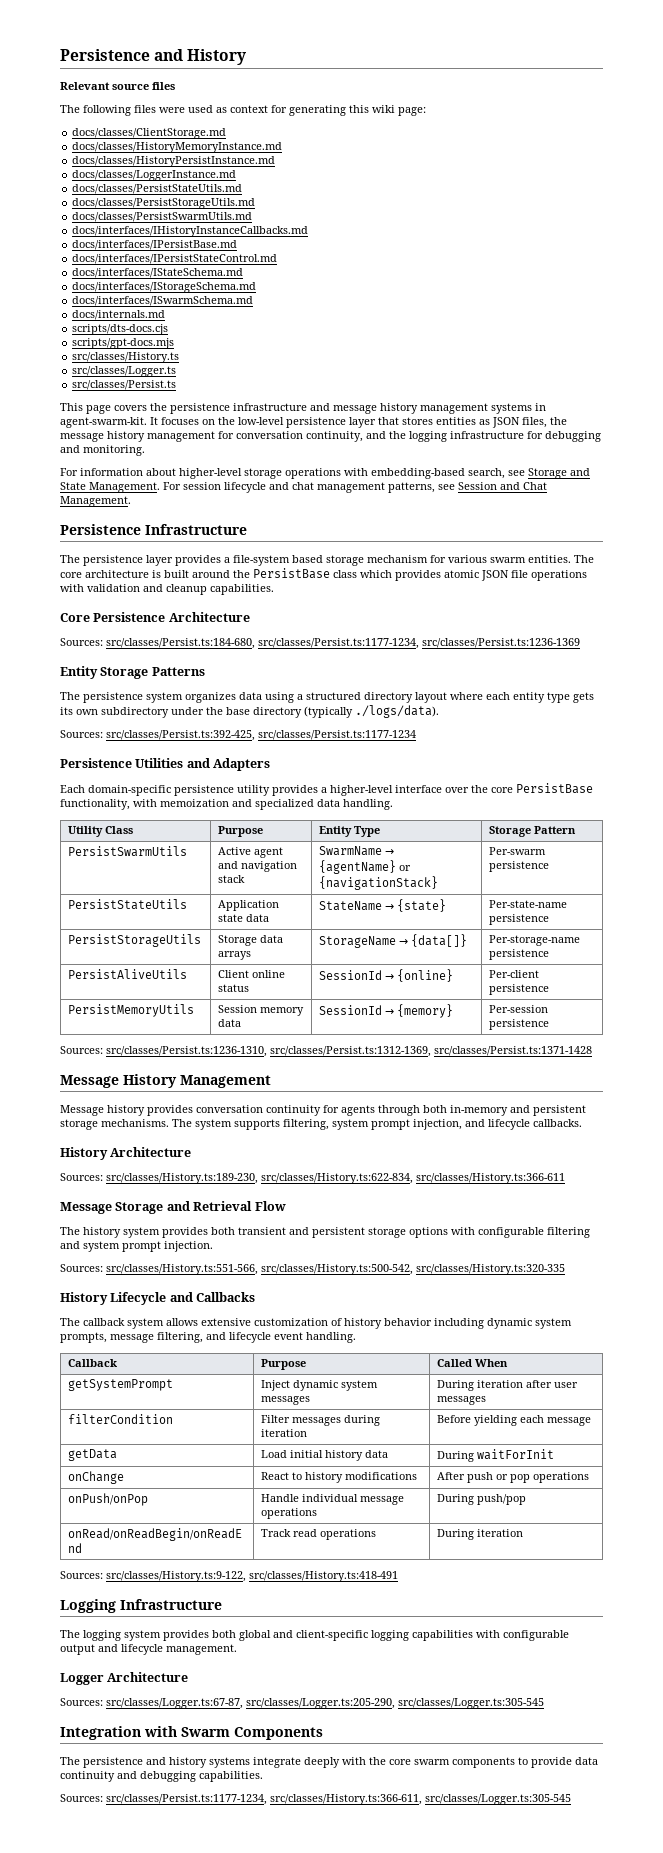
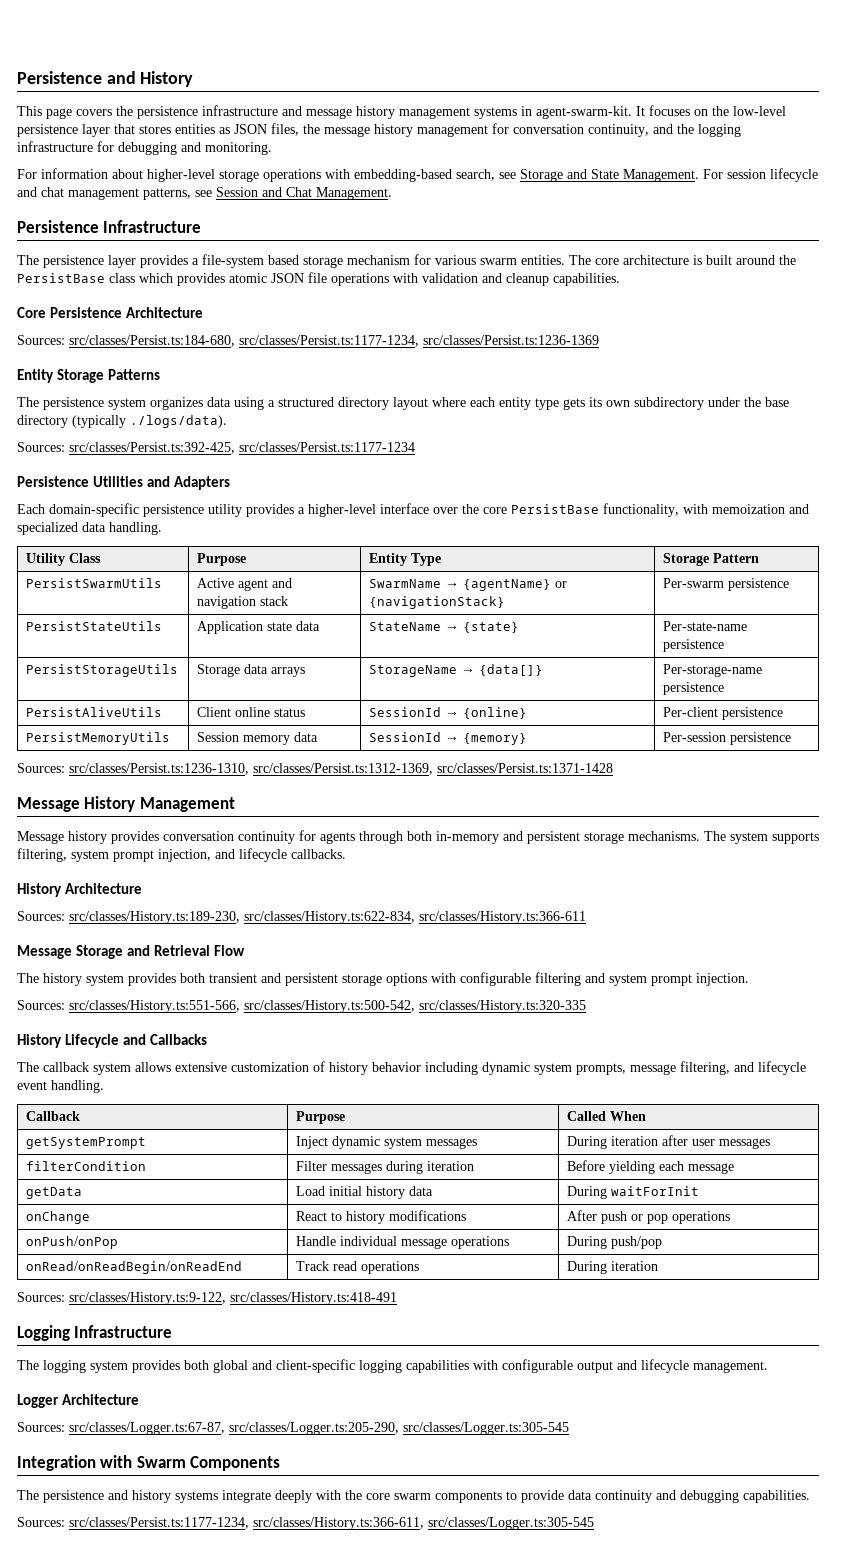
- Relevant source files
- The following files were used as context for generating this wiki page:
- docs/classes/ClientStorage.md
- docs/classes/HistoryMemoryInstance.md
- docs/classes/HistoryPersistInstance.md
- docs/classes/LoggerInstance.md
- docs/classes/PersistStateUtils.md
- docs/classes/PersistStorageUtils.md
- docs/classes/PersistSwarmUtils.md
- docs/interfaces/IHistoryInstanceCallbacks.md
- docs/interfaces/IPersistBase.md
- docs/interfaces/IPersistStateControl.md
- docs/interfaces/IStateSchema.md
- docs/interfaces/IStorageSchema.md
- docs/interfaces/ISwarmSchema.md
- docs/internals.md
- scripts/dts-docs.cjs
- scripts/gpt-docs.mjs
- src/classes/History.ts
- src/classes/Logger.ts
- src/classes/Persist.ts

